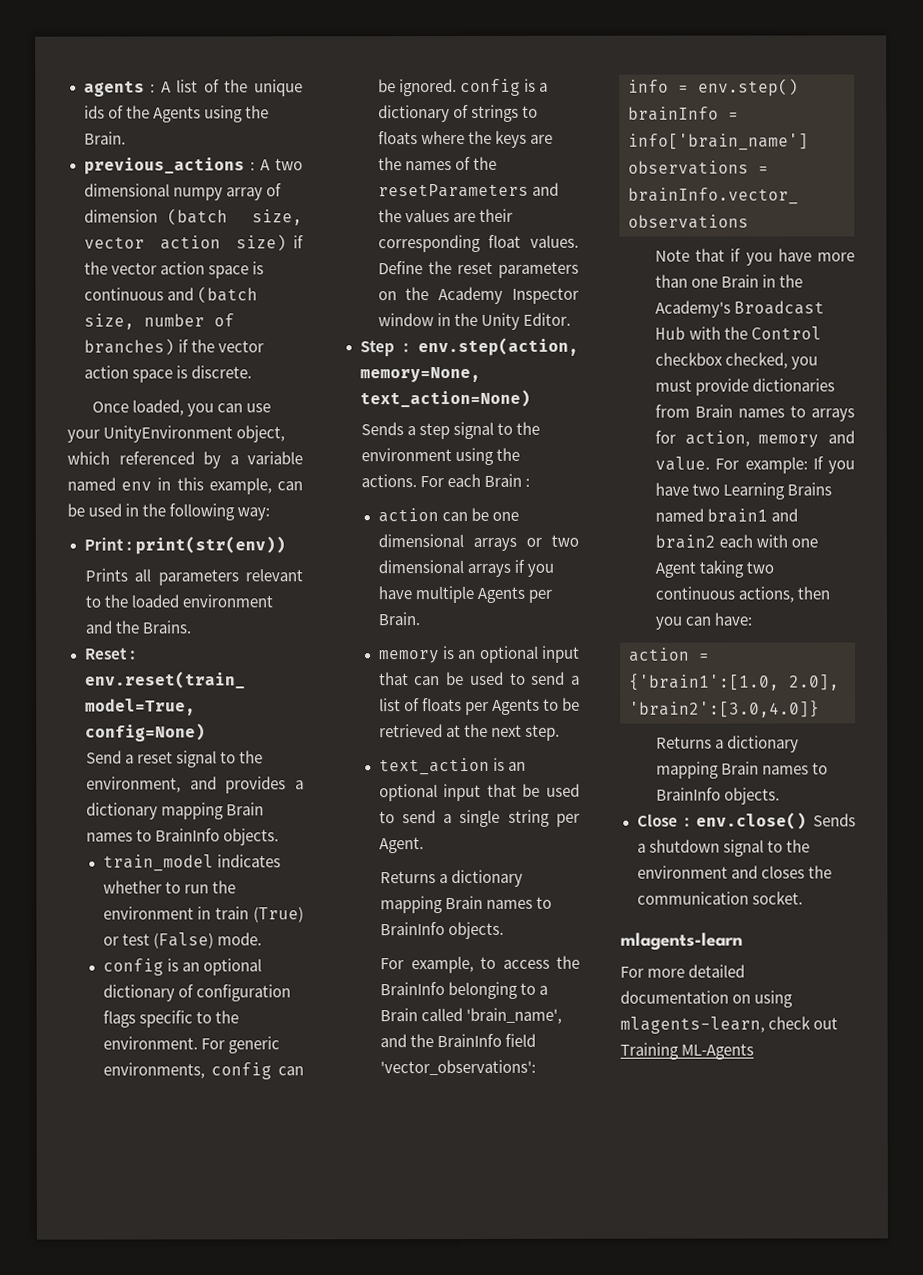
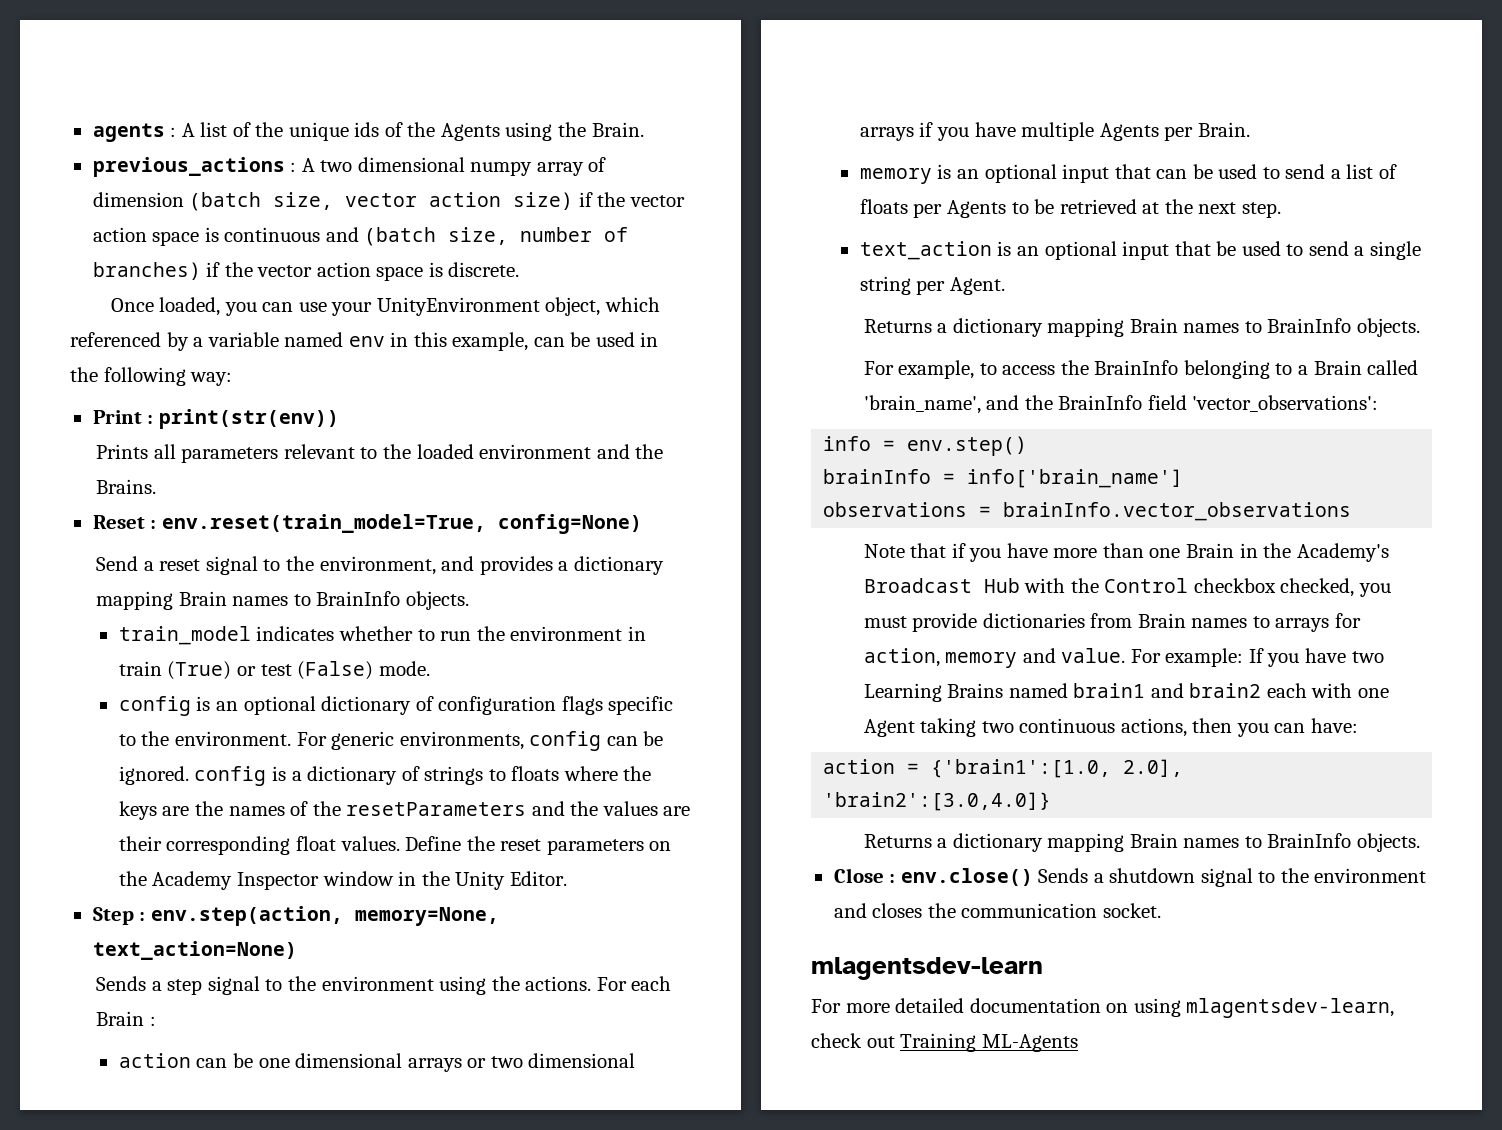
- mlagents-learn
+ mlagentsdev-learn
- For more detailed documentation on using mlagents-learn, check out Training ML-Agents
+ For more detailed documentation on using mlagentsdev-learn, check out Training ML-Agents

